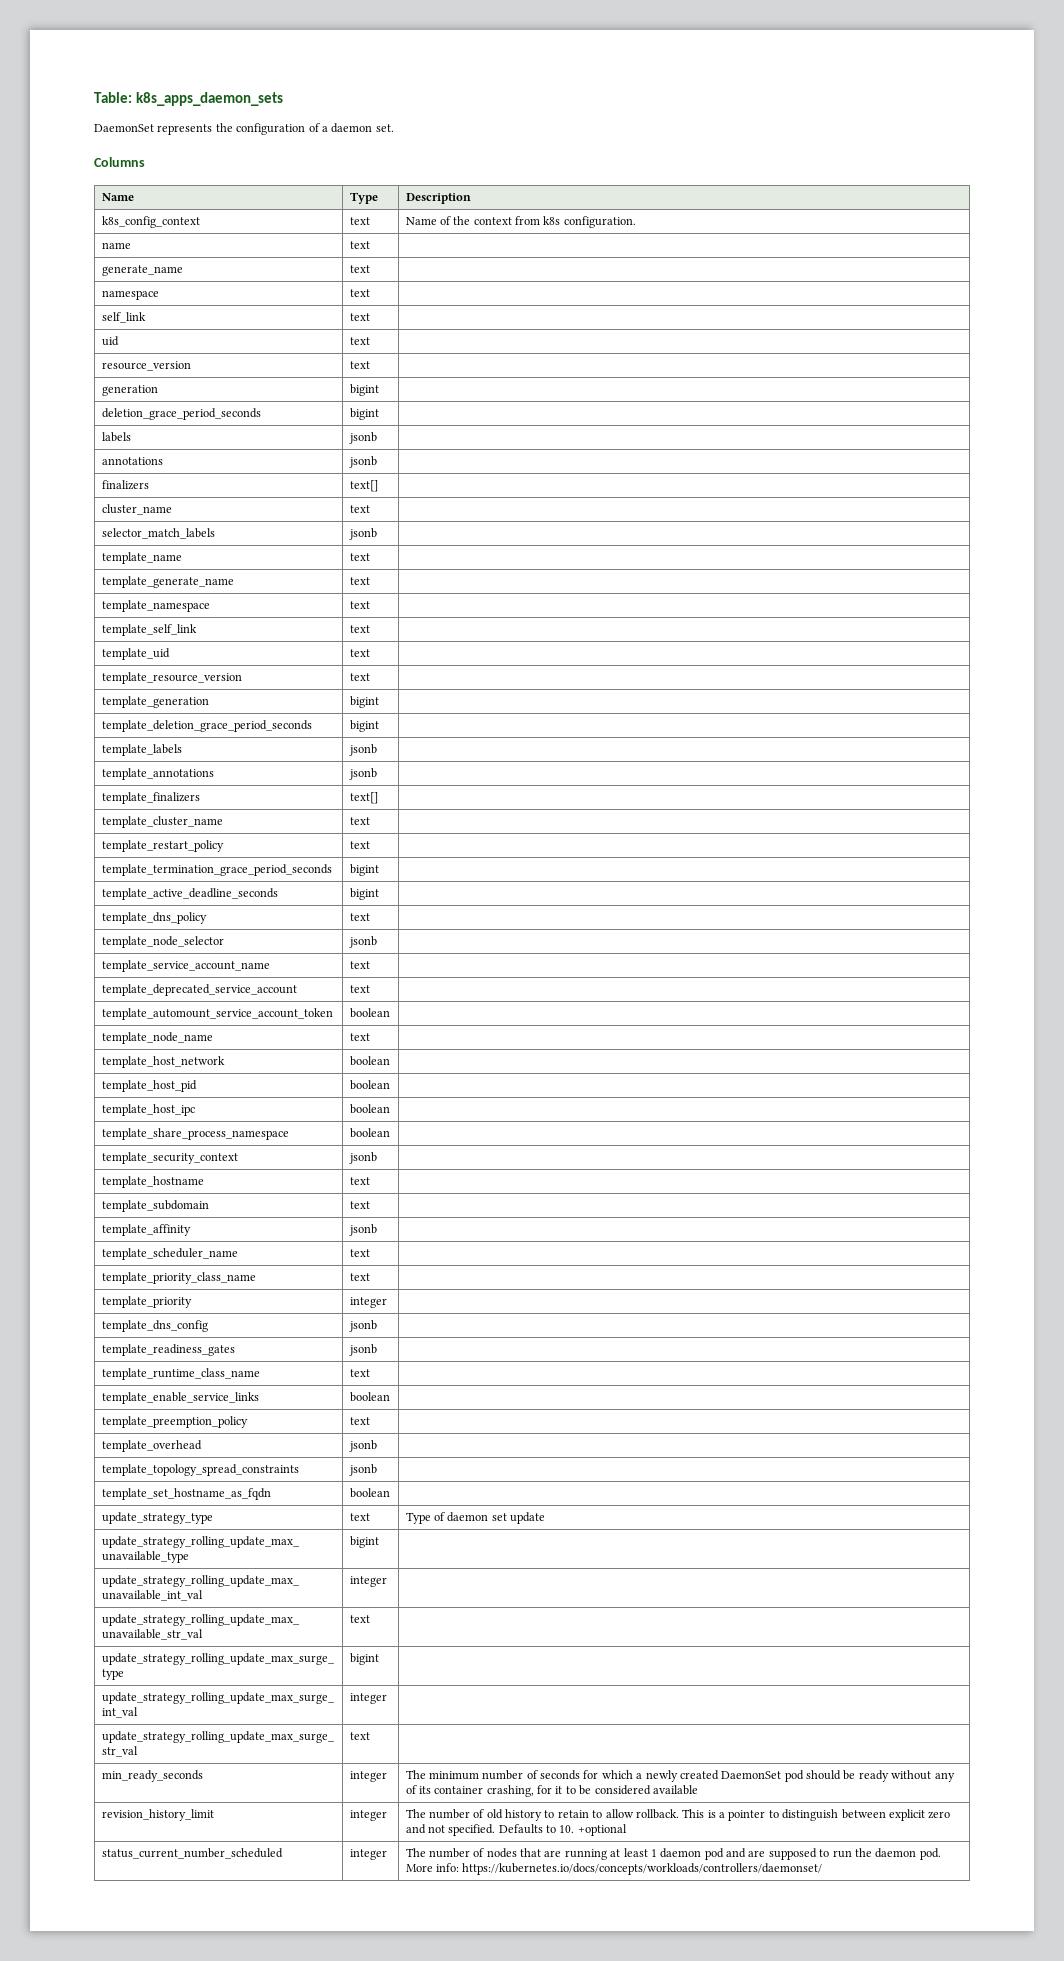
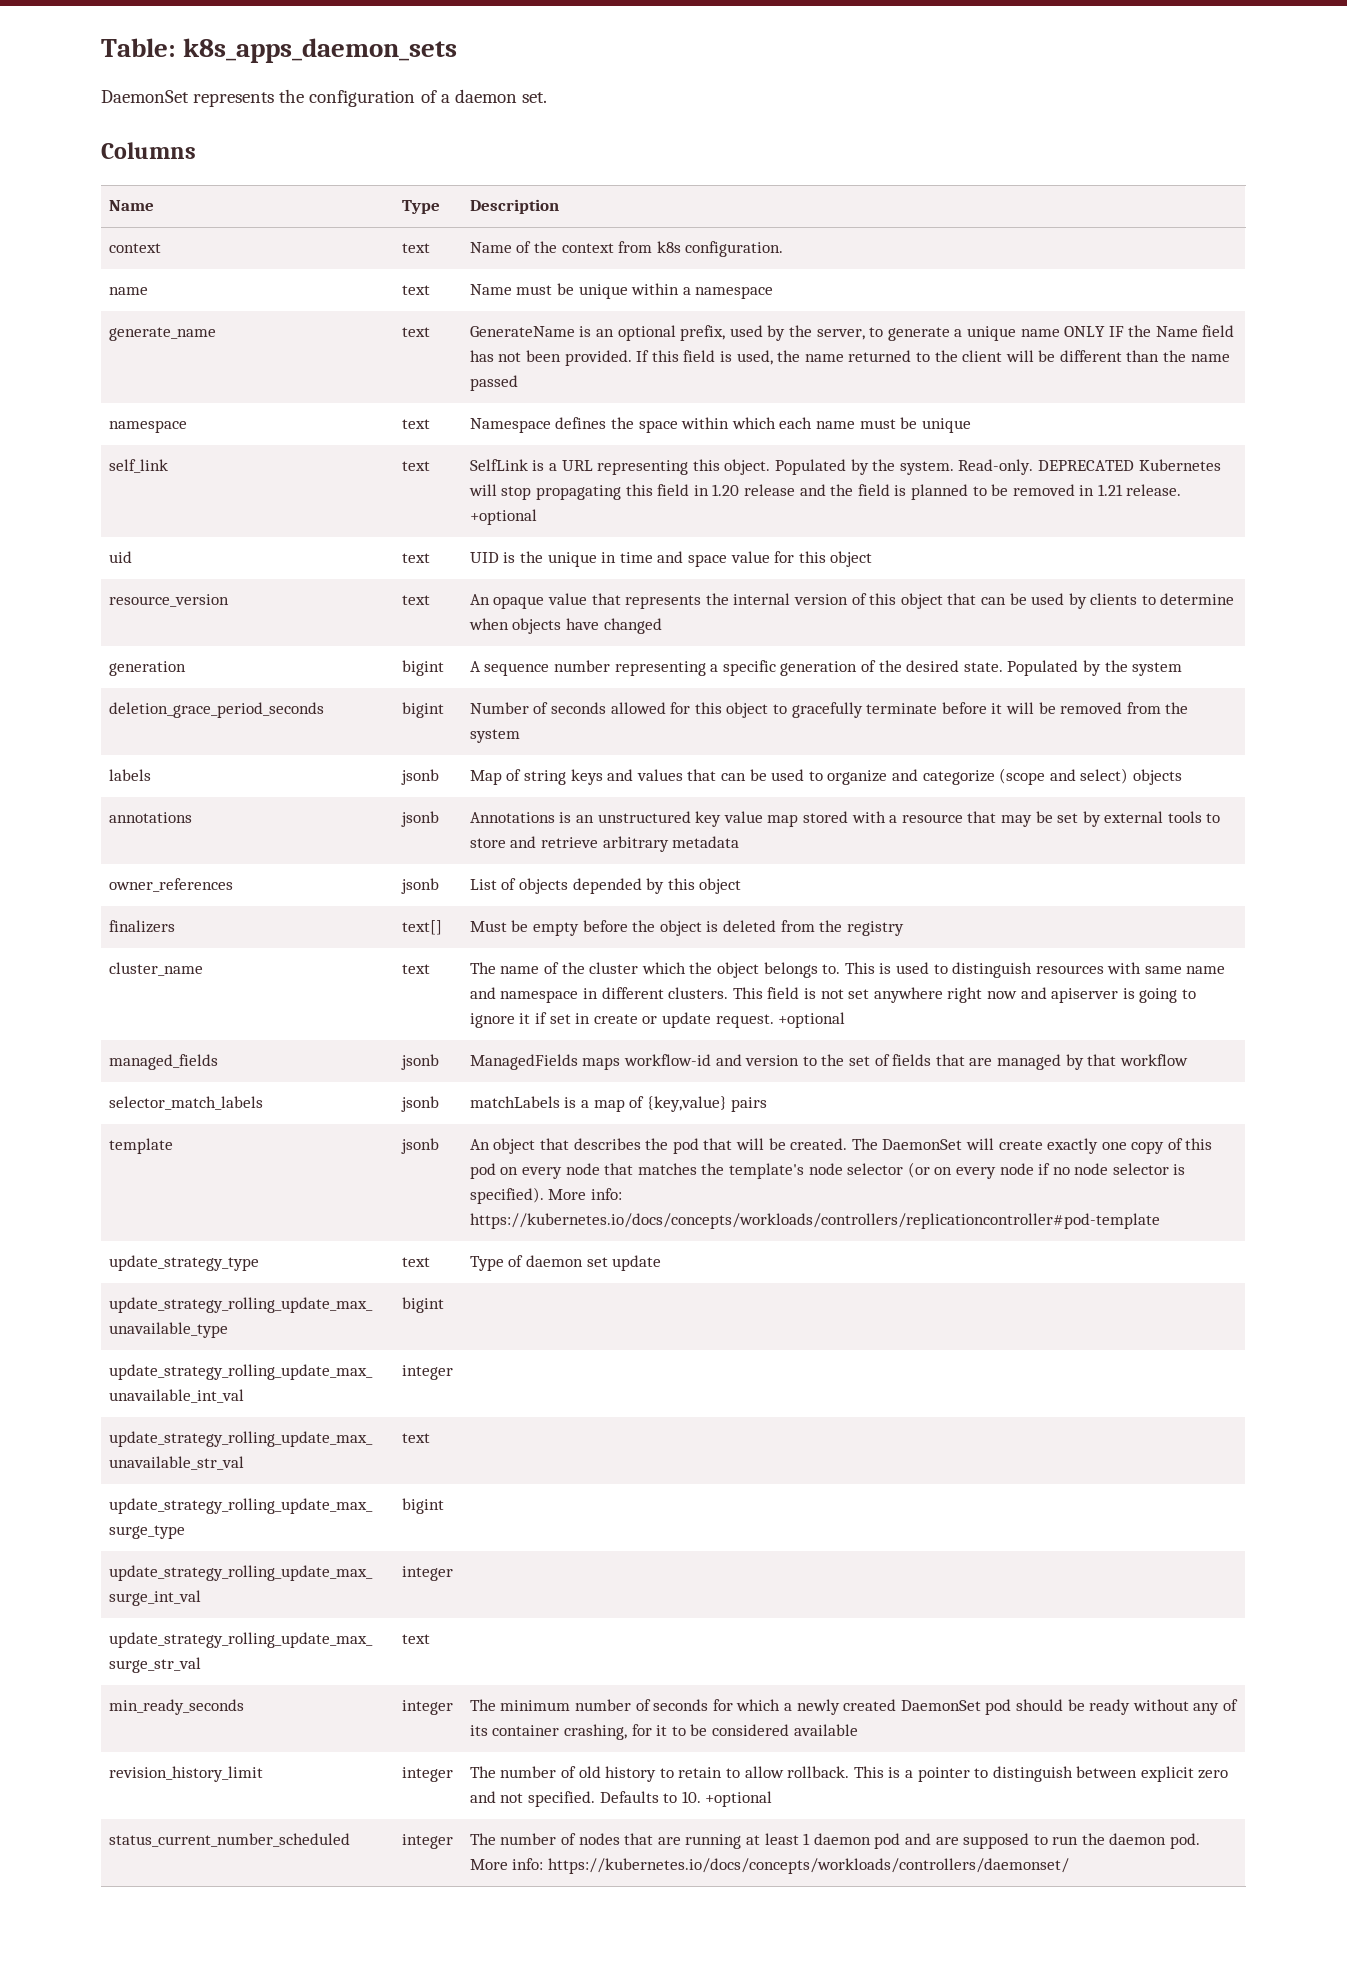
- k8s_config_context | text | Name of the context from k8s configuration.
+ context | text | Name of the context from k8s configuration.
- name | text |
- generate_name | text |
- namespace | text |
- self_link | text |
- uid | text |
- resource_version | text |
- generation | bigint |
- deletion_grace_period_seconds | bigint |
- labels | jsonb |
- annotations | jsonb |
- finalizers | text[] |
- cluster_name | text |
- selector_match_labels | jsonb |
- template_name | text |
- template_generate_name | text |
- template_namespace | text |
- template_self_link | text |
- template_uid | text |
- template_resource_version | text |
- template_generation | bigint |
- template_deletion_grace_period_seconds | bigint |
- template_labels | jsonb |
- template_annotations | jsonb |
- template_finalizers | text[] |
- template_cluster_name | text |
- template_restart_policy | text |
- template_termination_grace_period_seconds | bigint |
- template_active_deadline_seconds | bigint |
- template_dns_policy | text |
- template_node_selector | jsonb |
- template_service_account_name | text |
- template_deprecated_service_account | text |
- template_automount_service_account_token | boolean |
- template_node_name | text |
- template_host_network | boolean |
- template_host_pid | boolean |
- template_host_ipc | boolean |
- template_share_process_namespace | boolean |
- template_security_context | jsonb |
- template_hostname | text |
- template_subdomain | text |
- template_affinity | jsonb |
- template_scheduler_name | text |
- template_priority_class_name | text |
- template_priority | integer |
- template_dns_config | jsonb |
- template_readiness_gates | jsonb |
- template_runtime_class_name | text |
- template_enable_service_links | boolean |
- template_preemption_policy | text |
- template_overhead | jsonb |
- template_topology_spread_constraints | jsonb |
- template_set_hostname_as_fqdn | boolean |
+ name | text | Name must be unique within a namespace
+ generate_name | text | GenerateName is an optional prefix, used by the server, to generate a unique name ONLY IF the Name field has not been provided. If this field is used, the name returned to the client will be different than the name passed
+ namespace | text | Namespace defines the space within which each name must be unique
+ self_link | text | SelfLink is a URL representing this object. Populated by the system. Read-only. DEPRECATED Kubernetes will stop propagating this field in 1.20 release and the field is planned to be removed in 1.21 release. +optional
+ uid | text | UID is the unique in time and space value for this object
+ resource_version | text | An opaque value that represents the internal version of this object that can be used by clients to determine when objects have changed
+ generation | bigint | A sequence number representing a specific generation of the desired state. Populated by the system
+ deletion_grace_period_seconds | bigint | Number of seconds allowed for this object to gracefully terminate before it will be removed from the system
+ labels | jsonb | Map of string keys and values that can be used to organize and categorize (scope and select) objects
+ annotations | jsonb | Annotations is an unstructured key value map stored with a resource that may be set by external tools to store and retrieve arbitrary metadata
+ owner_references | jsonb | List of objects depended by this object
+ finalizers | text[] | Must be empty before the object is deleted from the registry
+ cluster_name | text | The name of the cluster which the object belongs to. This is used to distinguish resources with same name and namespace in different clusters. This field is not set anywhere right now and apiserver is going to ignore it if set in create or update request. +optional
+ managed_fields | jsonb | ManagedFields maps workflow-id and version to the set of fields that are managed by that workflow
+ selector_match_labels | jsonb | matchLabels is a map of {key,value} pairs
+ template | jsonb | An object that describes the pod that will be created. The DaemonSet will create exactly one copy of this pod on every node that matches the template's node selector (or on every node if no node selector is specified). More info: https://kubernetes.io/docs/concepts/workloads/controllers/replicationcontroller#pod-template

